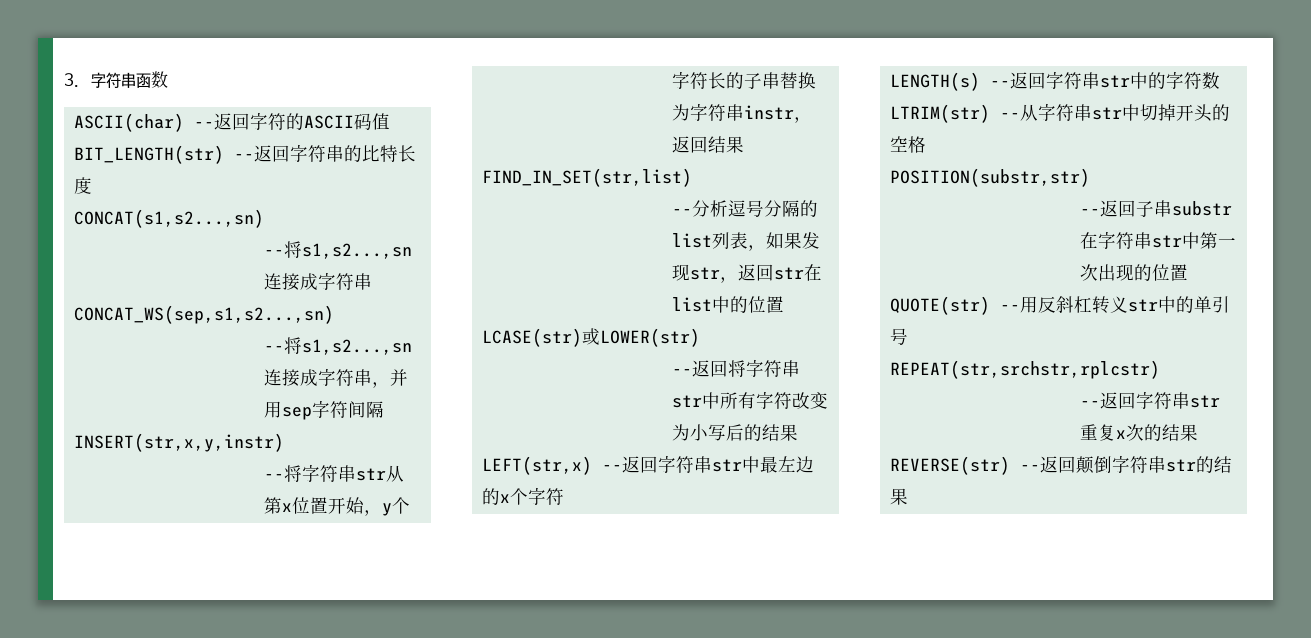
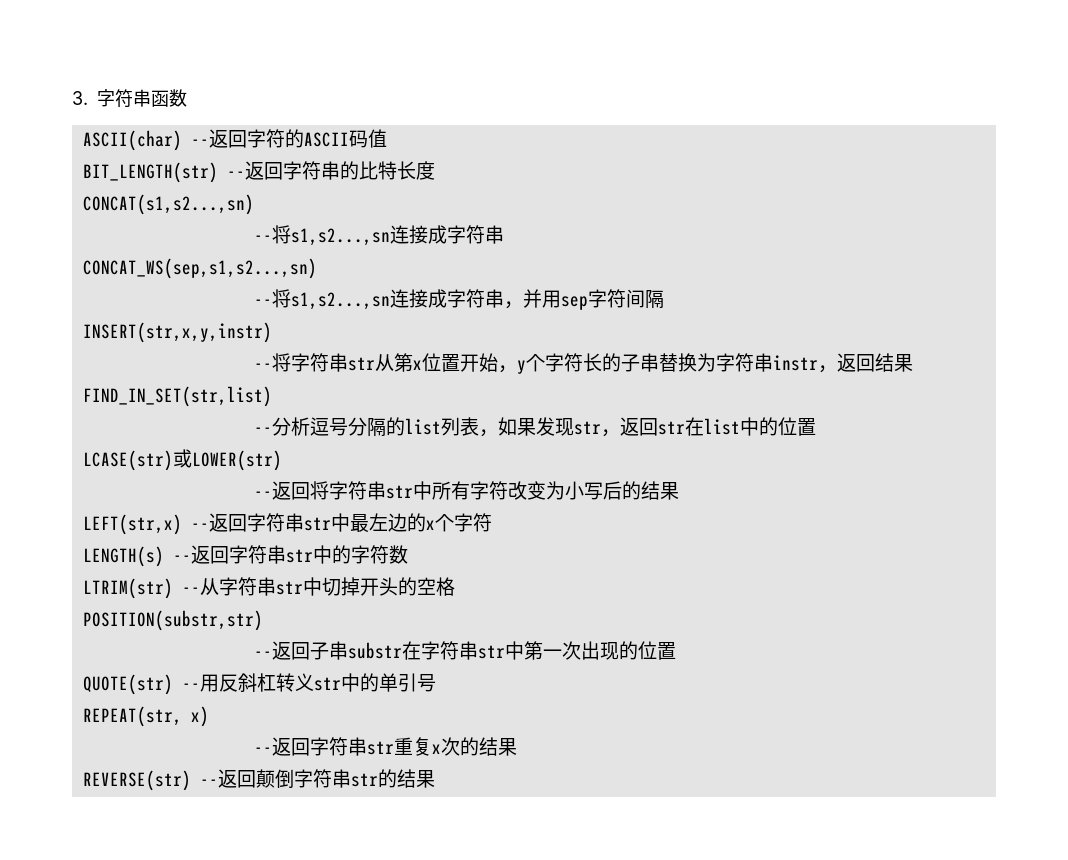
- REPEAT(str,srchstr,rplcstr)
+ REPEAT(str, x)

